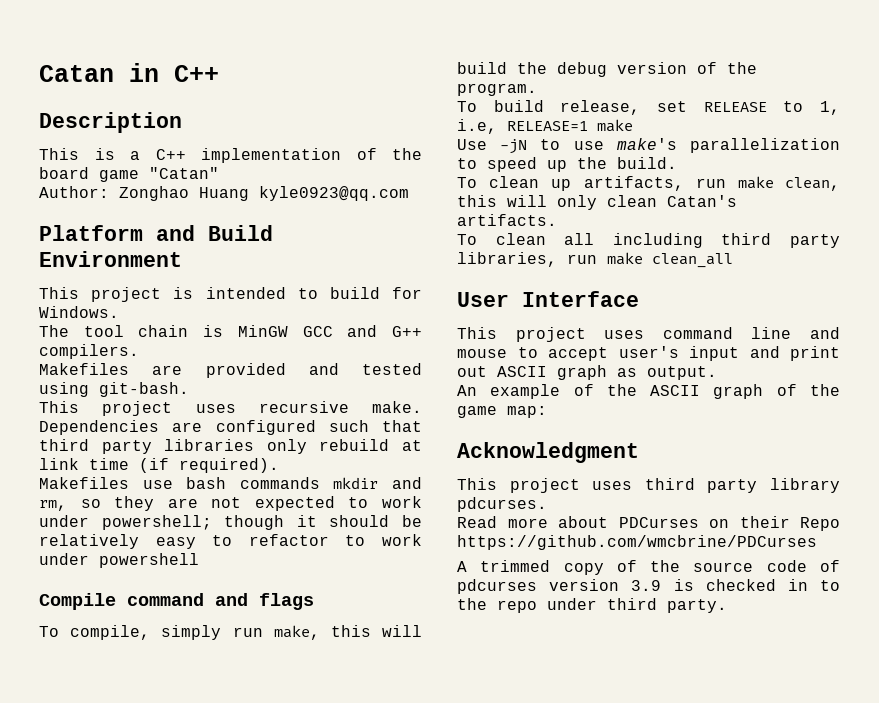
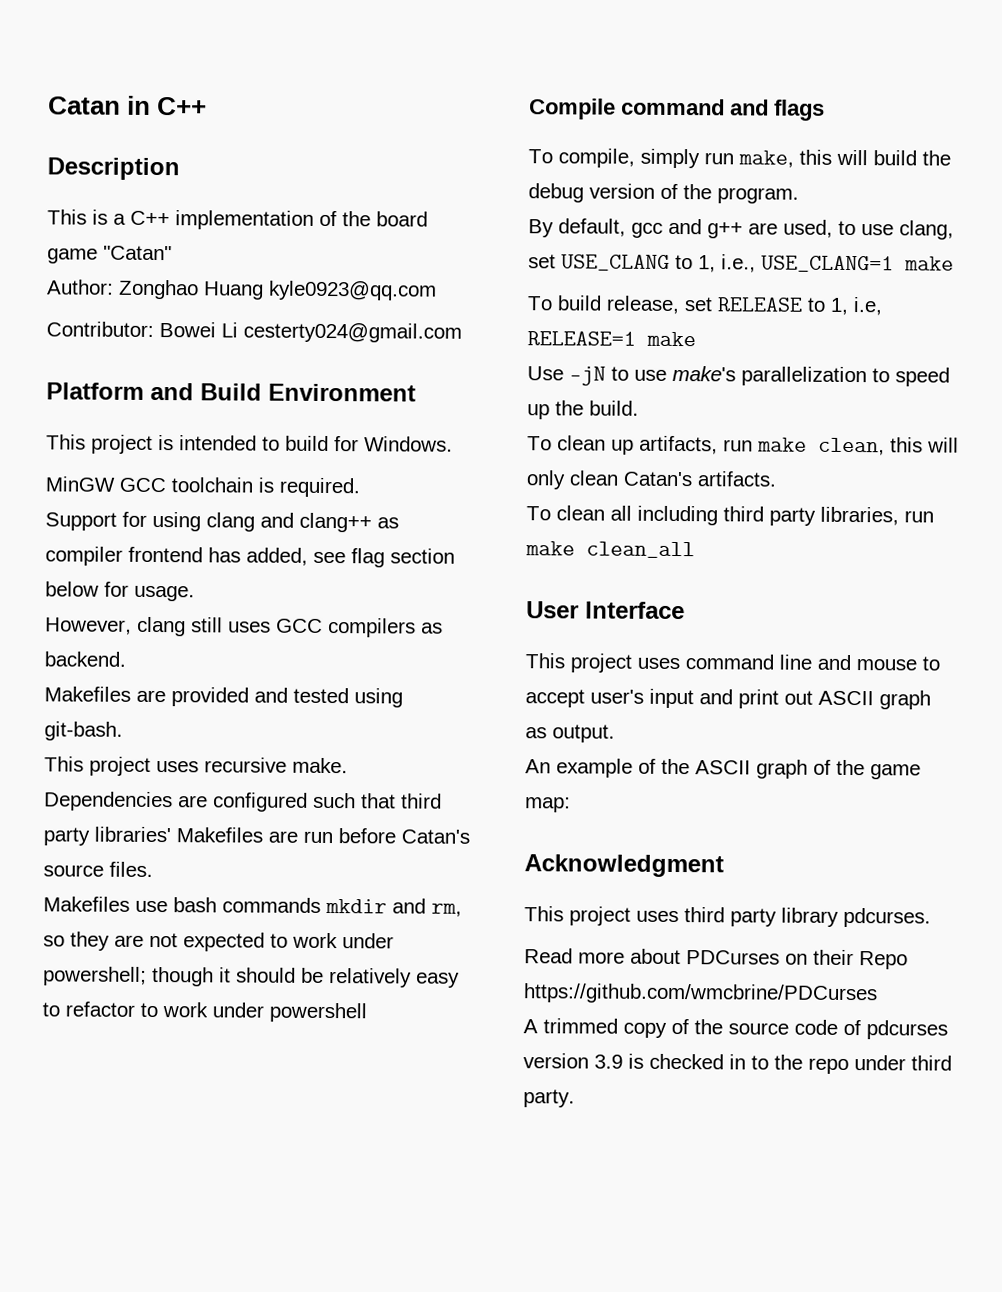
+ Contributor: Bowei Li cesterty024@gmail.com
- The tool chain is MinGW GCC and G++ compilers.
+ MinGW GCC toolchain is required.
+ Support for using clang and clang++ as compiler frontend has added, see flag section below for usage.
+ However, clang still uses GCC compilers as backend.
- Dependencies are configured such that third party libraries only rebuild at link time (if required).
+ Dependencies are configured such that third party libraries' Makefiles are run before Catan's source files.
+ By default, gcc and g++ are used, to use clang, set USE_CLANG to 1, i.e., USE_CLANG=1 make

